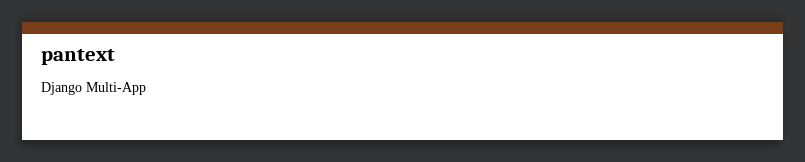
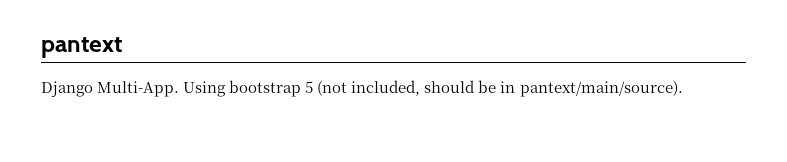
- Django Multi-App
+ Django Multi-App. Using bootstrap 5 (not included, should be in pantext/main/source).

